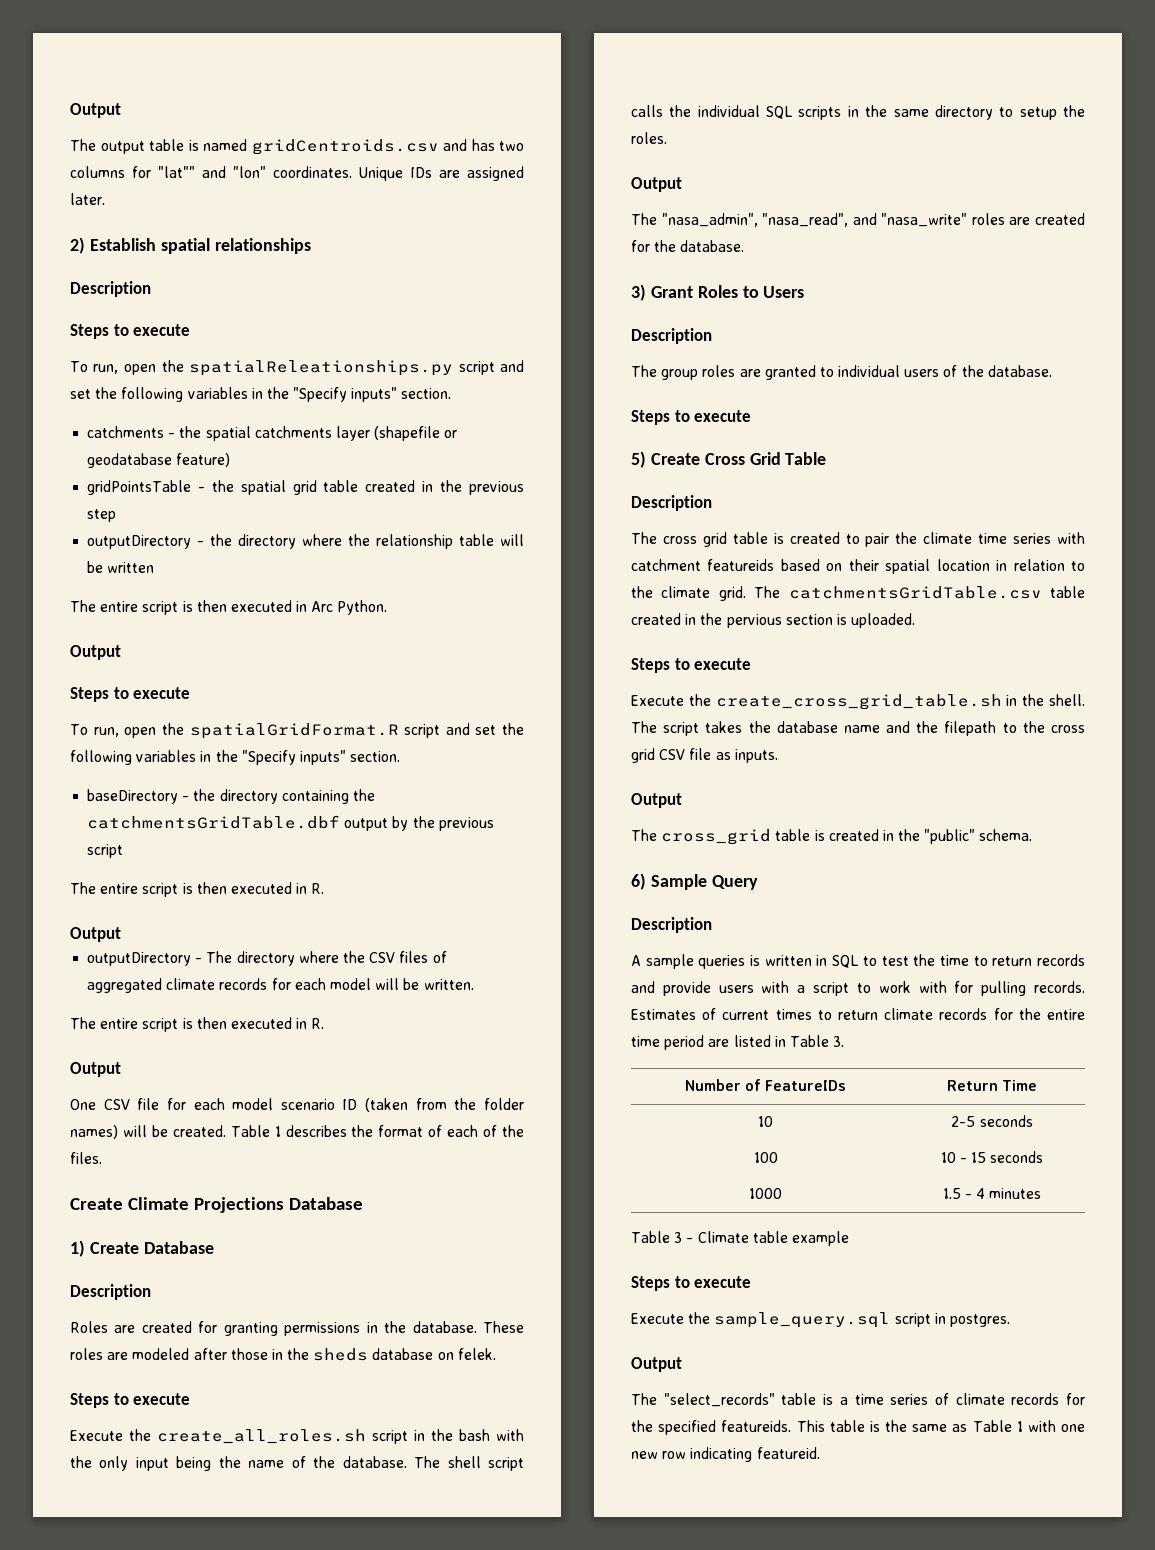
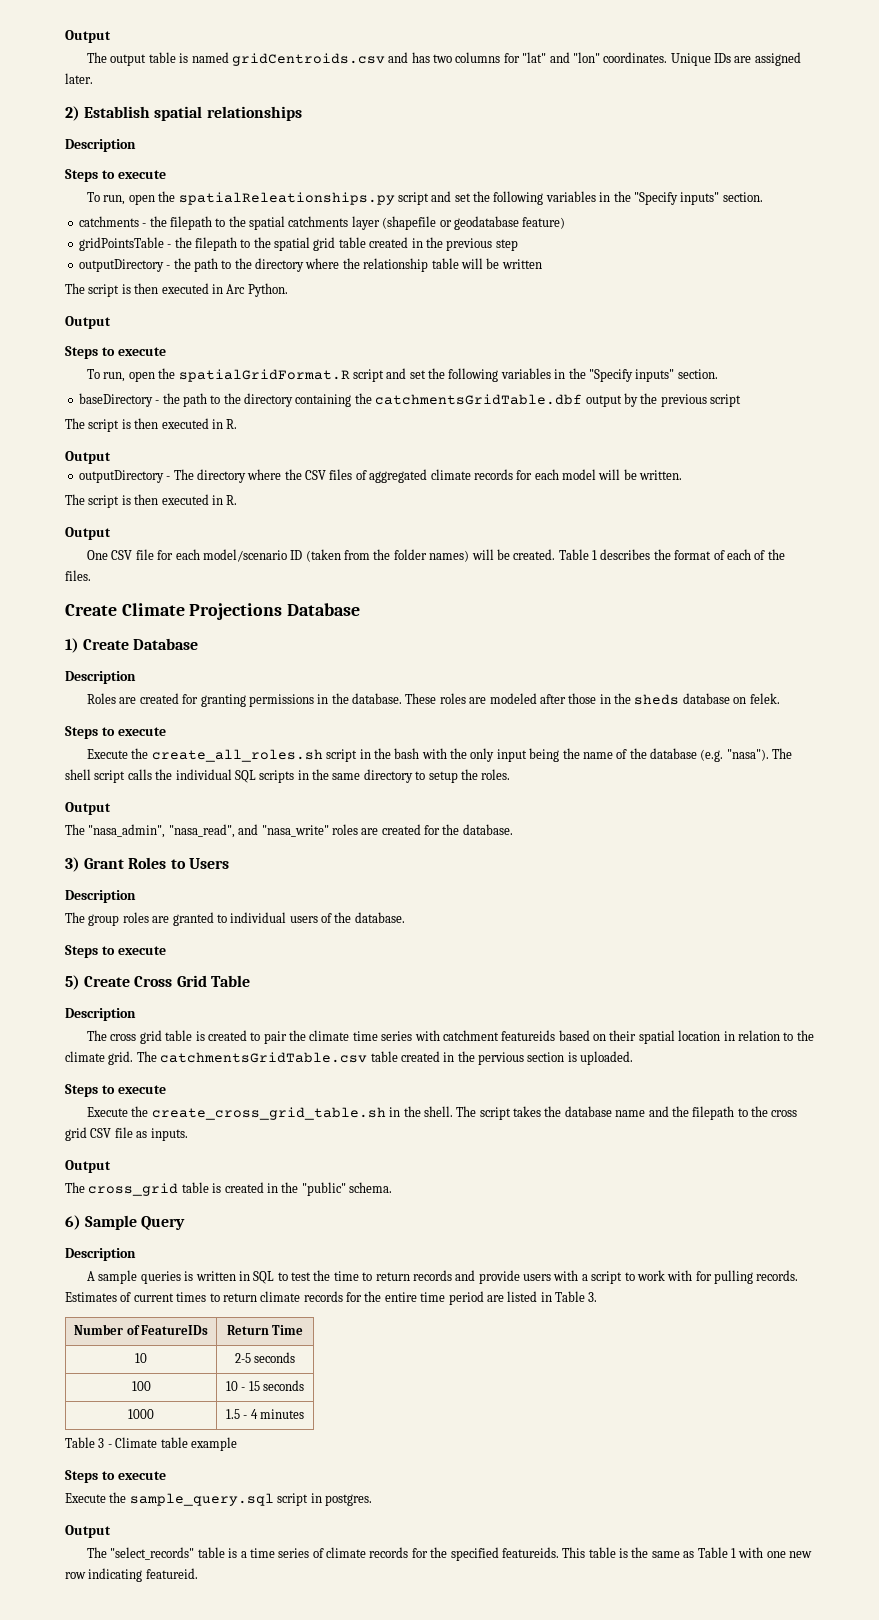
- The output table is named gridCentroids.csv and has two columns for "lat"" and "lon" coordinates.
+ The output table is named gridCentroids.csv and has two columns for "lat" and "lon" coordinates.
- catchments - the spatial catchments layer (shapefile or geodatabase feature)
+ catchments - the filepath to the spatial catchments layer (shapefile or geodatabase feature)
- gridPointsTable - the spatial grid table created in the previous step
+ gridPointsTable - the filepath to the spatial grid table created in the previous step
- outputDirectory - the directory where the relationship table will be written
+ outputDirectory - the path to the directory where the relationship table will be written
- The entire script is then executed in Arc Python.
+ The script is then executed in Arc Python.
- baseDirectory - the directory containing the catchmentsGridTable.dbf output by the previous script
- The entire script is then executed in R.
+ baseDirectory - the path to the directory containing the catchmentsGridTable.dbf output by the previous script
+ The script is then executed in R.
  outputDirectory - The directory where the CSV files of aggregated climate records for each model will be written.
- The entire script is then executed in R.
+ The script is then executed in R.
- One CSV file for each model scenario ID (taken from the folder names) will be created.
+ One CSV file for each model/scenario ID (taken from the folder names) will be created.
- Execute the create_all_roles.sh script in the bash with the only input being the name of the database.
+ Execute the create_all_roles.sh script in the bash with the only input being the name of the database (e.g. "nasa").

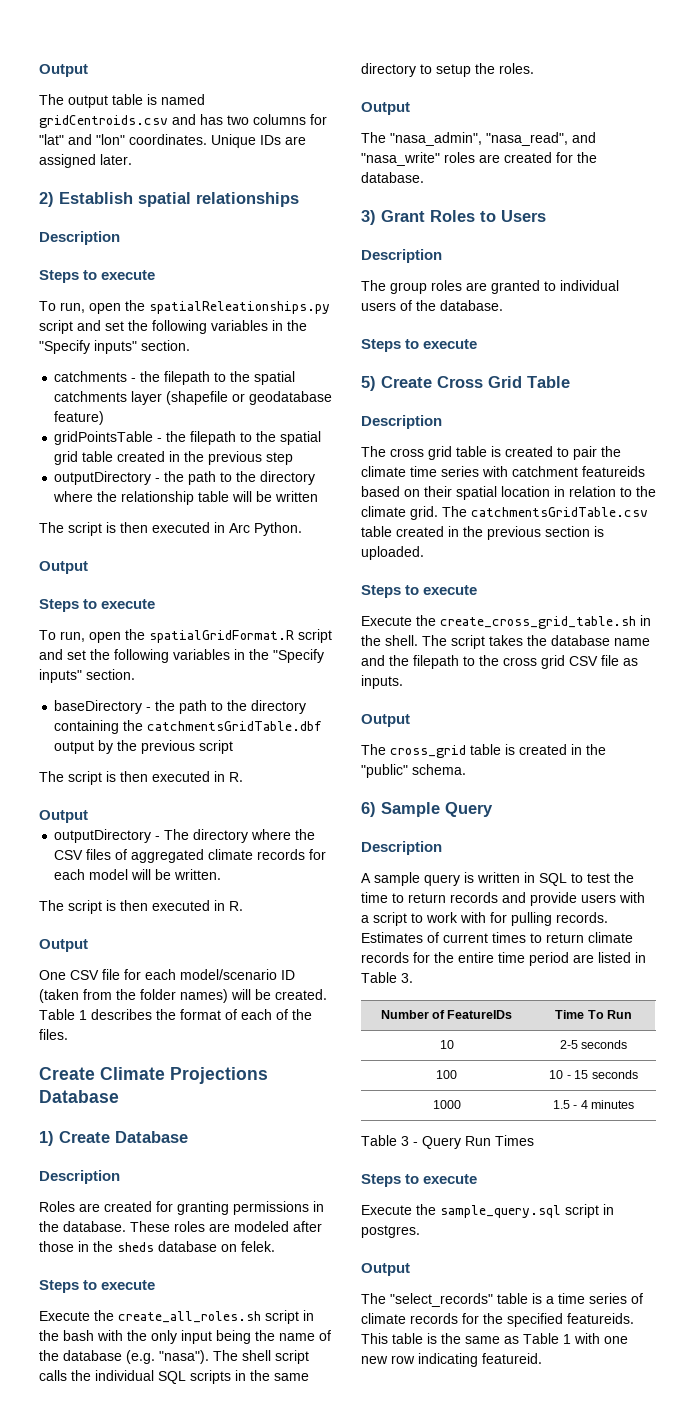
- The catchmentsGridTable.csv table created in the pervious section is uploaded.
+ The catchmentsGridTable.csv table created in the previous section is uploaded.
- A sample queries is written in SQL to test the time to return records and provide users with a script to work with for pulling records.
+ A sample query is written in SQL to test the time to return records and provide users with a script to work with for pulling records.
- Number of FeatureIDs | Return Time
+ Number of FeatureIDs | Time To Run
- Table 3 - Climate table example
+ Table 3 - Query Run Times

